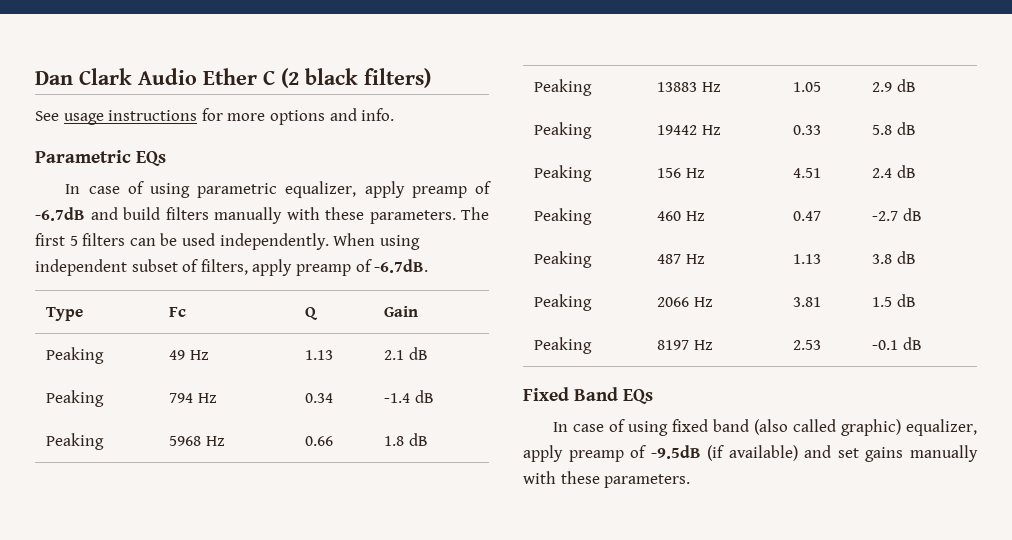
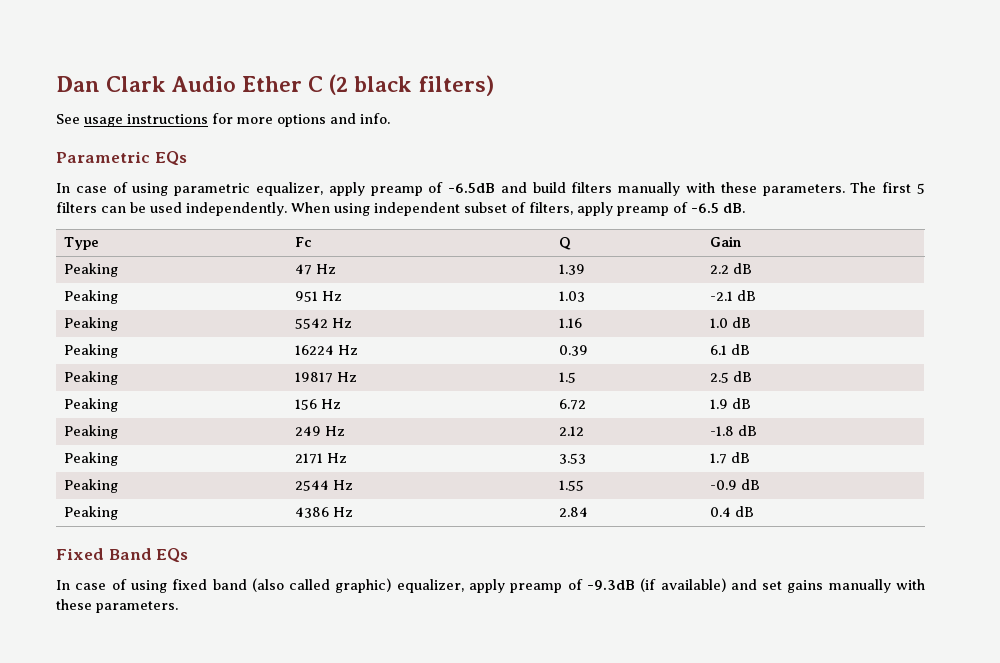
- In case of using parametric equalizer, apply preamp of -6.7dB and build filters manually with these parameters.
+ In case of using parametric equalizer, apply preamp of -6.5dB and build filters manually with these parameters.
- When using independent subset of filters, apply preamp of -6.7dB.
+ When using independent subset of filters, apply preamp of -6.5 dB.
- Peaking | 49 Hz | 1.13 | 2.1 dB
- Peaking | 794 Hz | 0.34 | -1.4 dB
- Peaking | 5968 Hz | 0.66 | 1.8 dB
- Peaking | 13883 Hz | 1.05 | 2.9 dB
- Peaking | 19442 Hz | 0.33 | 5.8 dB
+ Peaking | 47 Hz | 1.39 | 2.2 dB
+ Peaking | 951 Hz | 1.03 | -2.1 dB
+ Peaking | 5542 Hz | 1.16 | 1.0 dB
+ Peaking | 16224 Hz | 0.39 | 6.1 dB
+ Peaking | 19817 Hz | 1.5 | 2.5 dB
- Peaking | 156 Hz | 4.51 | 2.4 dB
- Peaking | 460 Hz | 0.47 | -2.7 dB
- Peaking | 487 Hz | 1.13 | 3.8 dB
- Peaking | 2066 Hz | 3.81 | 1.5 dB
- Peaking | 8197 Hz | 2.53 | -0.1 dB
+ Peaking | 156 Hz | 6.72 | 1.9 dB
+ Peaking | 249 Hz | 2.12 | -1.8 dB
+ Peaking | 2171 Hz | 3.53 | 1.7 dB
+ Peaking | 2544 Hz | 1.55 | -0.9 dB
+ Peaking | 4386 Hz | 2.84 | 0.4 dB
- In case of using fixed band (also called graphic) equalizer, apply preamp of -9.5dB (if available) and set gains manually with these parameters.
+ In case of using fixed band (also called graphic) equalizer, apply preamp of -9.3dB (if available) and set gains manually with these parameters.

